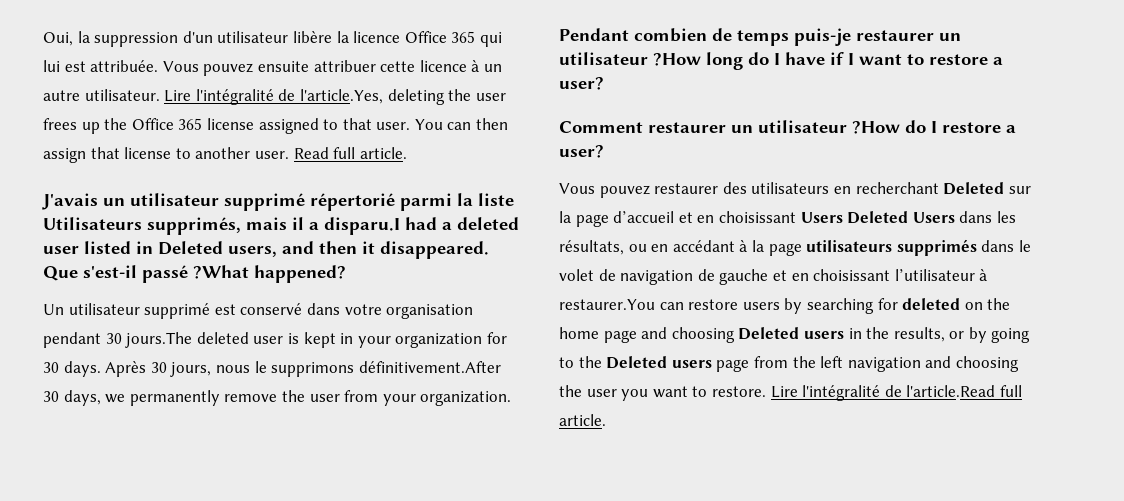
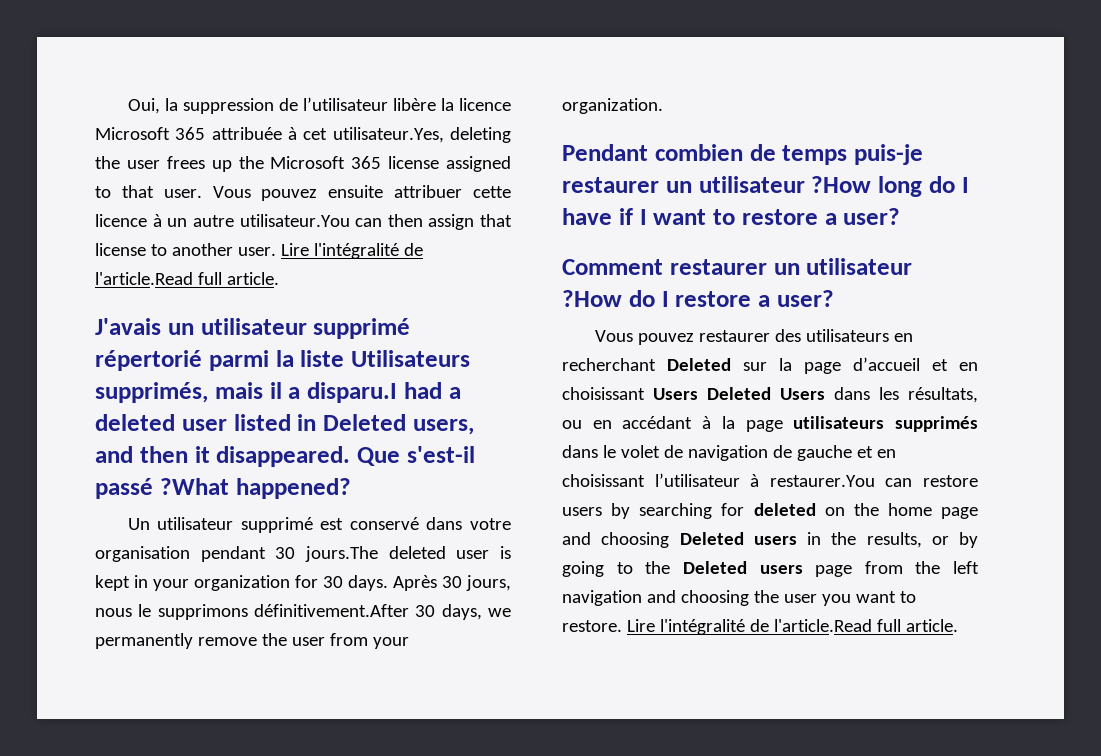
- Oui, la suppression d'un utilisateur libère la licence Office 365 qui lui est attribuée.
+ Oui, la suppression de l’utilisateur libère la licence Microsoft 365 attribuée à cet utilisateur.Yes, deleting the user frees up the Microsoft 365 license assigned to that user.
- Vous pouvez ensuite attribuer cette licence à un autre utilisateur. Lire l'intégralité de l'article.Yes, deleting the user frees up the Office 365 license assigned to that user. You can then assign that license to another user. Read full article.
+ Vous pouvez ensuite attribuer cette licence à un autre utilisateur.You can then assign that license to another user. Lire l'intégralité de l'article.Read full article.

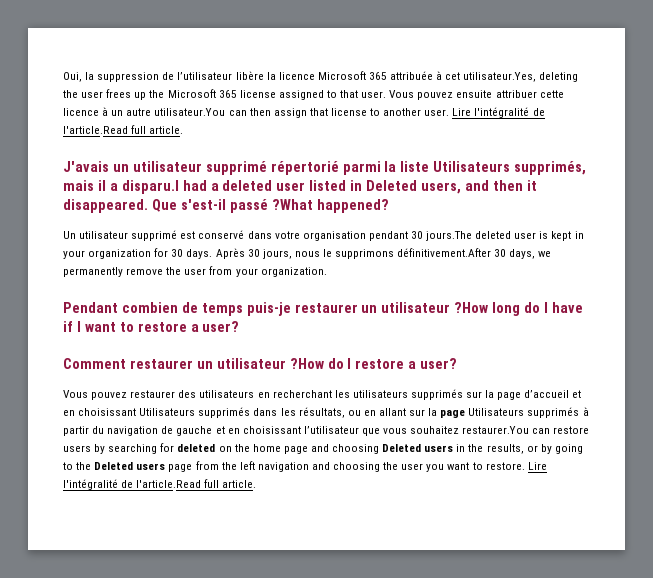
- Vous pouvez restaurer des utilisateurs en recherchant Deleted sur la page d’accueil et en choisissant Users Deleted Users dans les résultats, ou en accédant à la page utilisateurs supprimés dans le volet de navigation de gauche et en choisissant l’utilisateur à restaurer.You can restore users by searching for deleted on the home page and choosing Deleted users in the results, or by going to the Deleted users page from the left navigation and choosing the user you want to restore.
+ Vous pouvez restaurer des utilisateurs en recherchant les utilisateurs supprimés sur la page d’accueil et en choisissant Utilisateurs supprimés dans les résultats, ou en allant sur la page Utilisateurs supprimés à partir du navigation de gauche et en choisissant l’utilisateur que vous souhaitez restaurer.You can restore users by searching for deleted on the home page and choosing Deleted users in the results, or by going to the Deleted users page from the left navigation and choosing the user you want to restore.

